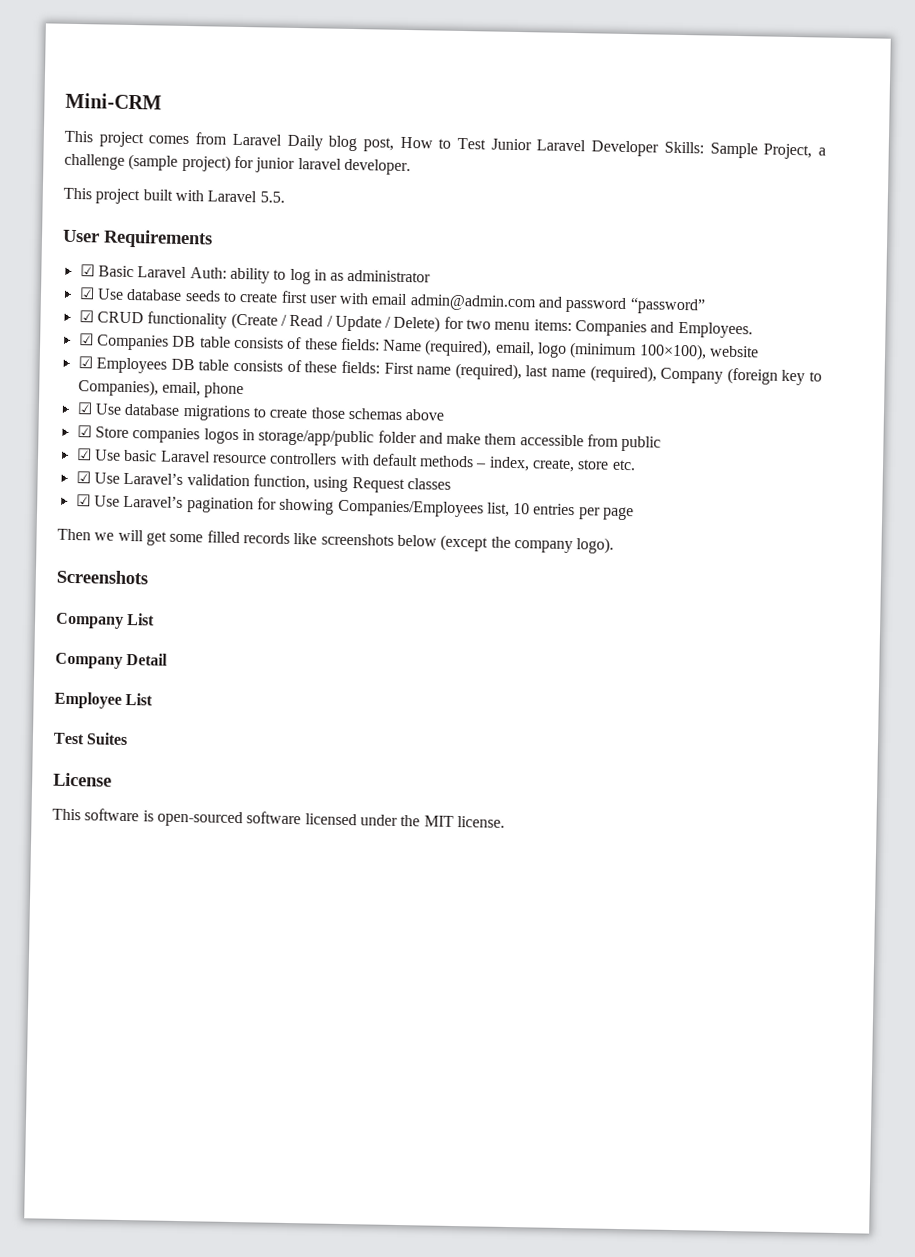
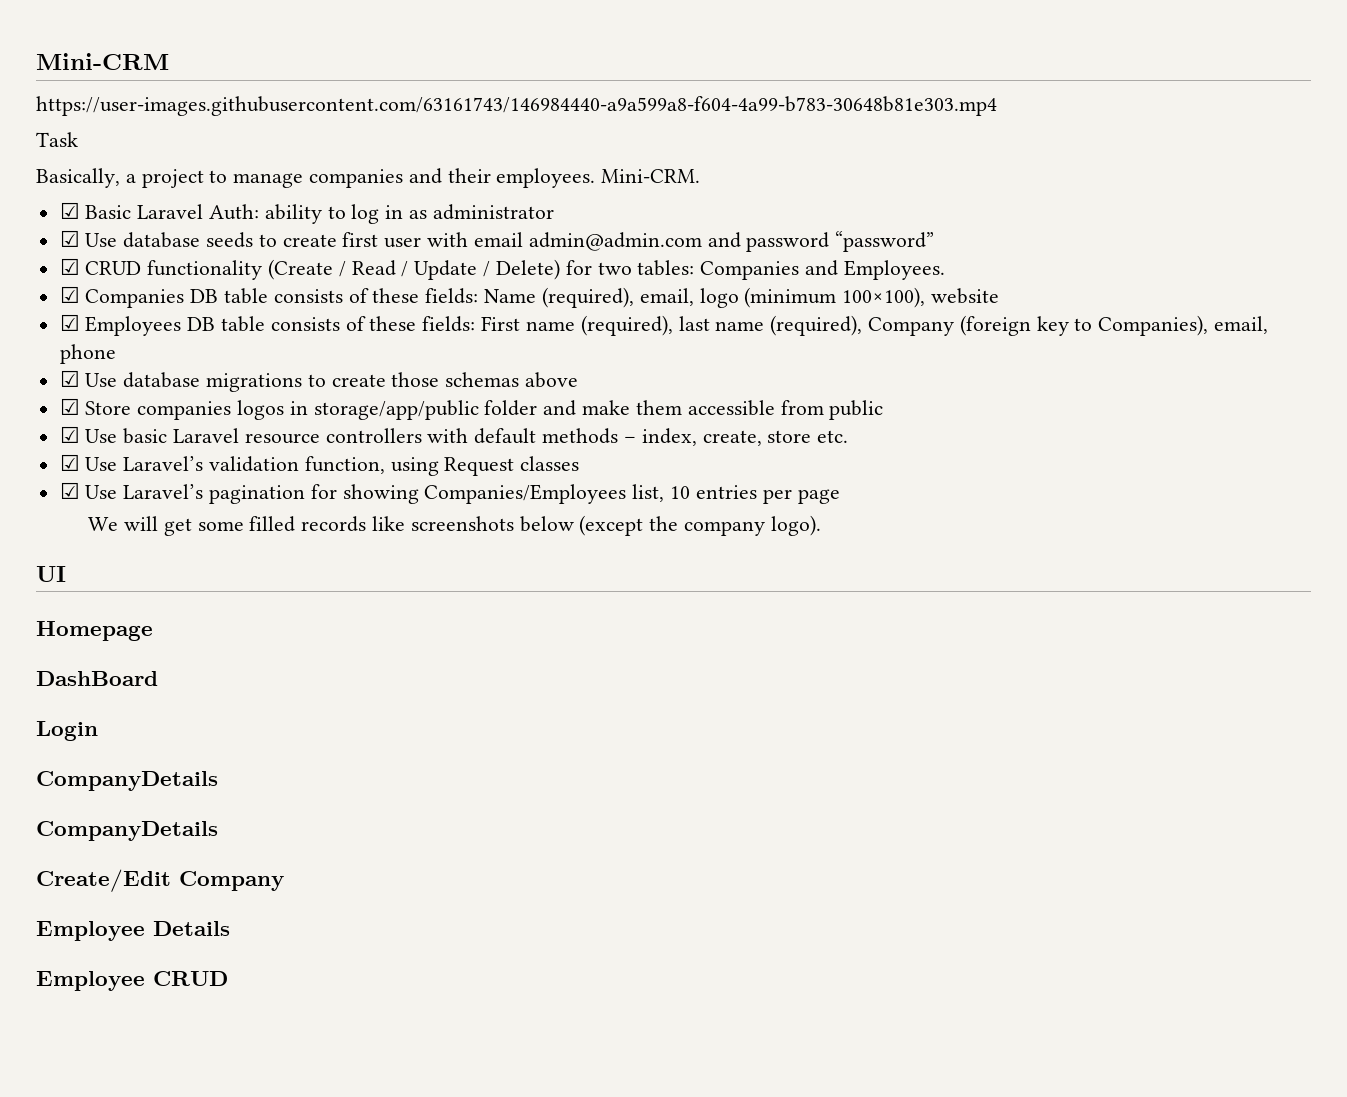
- This project comes from Laravel Daily blog post, How to Test Junior Laravel Developer Skills: Sample Project, a challenge (sample project) for junior laravel developer.
- This project built with Laravel 5.5.
- User Requirements
+ https://user-images.githubusercontent.com/63161743/146984440-a9a599a8-f604-4a99-b783-30648b81e303.mp4
+ Task
+ Basically, a project to manage companies and their employees. Mini-CRM.
- ☑ CRUD functionality (Create / Read / Update / Delete) for two menu items: Companies and Employees.
+ ☑ CRUD functionality (Create / Read / Update / Delete) for two tables: Companies and Employees.
- Then we will get some filled records like screenshots below (except the company logo).
+ We will get some filled records like screenshots below (except the company logo).
- Screenshots
- Company List
- Company Detail
- Employee List
- Test Suites
- License
- This software is open-sourced software licensed under the MIT license.
+ UI
+ Homepage
+ DashBoard
+ Login
+ CompanyDetails
+ CompanyDetails
+ Create/Edit Company
+ Employee Details
+ Employee CRUD

